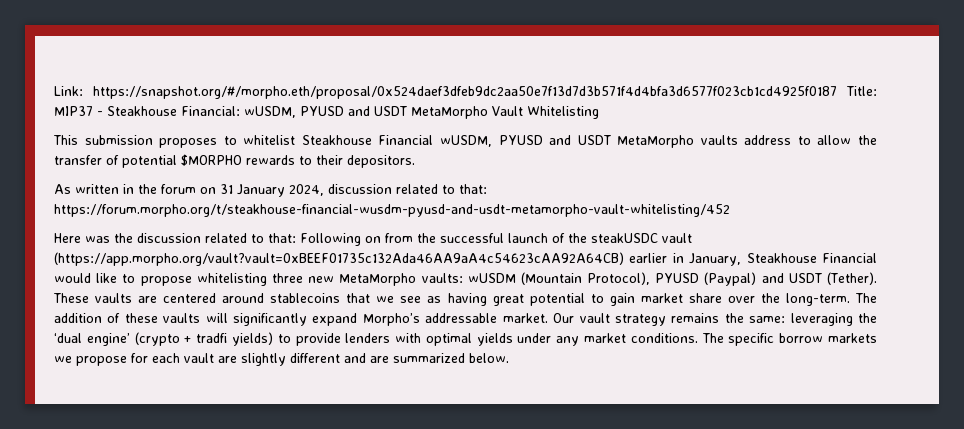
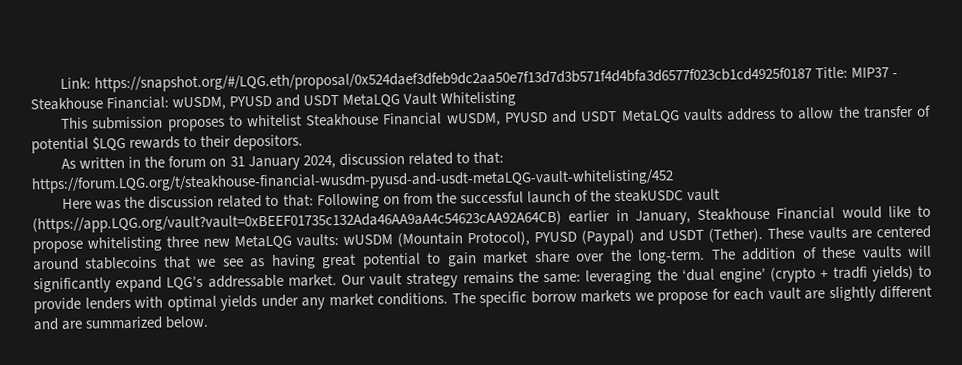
- Link: https://snapshot.org/#/morpho.eth/proposal/0x524daef3dfeb9dc2aa50e7f13d7d3b571f4d4bfa3d6577f023cb1cd4925f0187 Title: MIP37 - Steakhouse Financial: wUSDM, PYUSD and USDT MetaMorpho Vault Whitelisting
+ Link: https://snapshot.org/#/LQG.eth/proposal/0x524daef3dfeb9dc2aa50e7f13d7d3b571f4d4bfa3d6577f023cb1cd4925f0187 Title: MIP37 - Steakhouse Financial: wUSDM, PYUSD and USDT MetaLQG Vault Whitelisting
- This submission proposes to whitelist Steakhouse Financial wUSDM, PYUSD and USDT MetaMorpho vaults address to allow the transfer of potential $MORPHO rewards to their depositors.
+ This submission proposes to whitelist Steakhouse Financial wUSDM, PYUSD and USDT MetaLQG vaults address to allow the transfer of potential $LQG rewards to their depositors.
- As written in the forum on 31 January 2024, discussion related to that: https://forum.morpho.org/t/steakhouse-financial-wusdm-pyusd-and-usdt-metamorpho-vault-whitelisting/452
+ As written in the forum on 31 January 2024, discussion related to that: https://forum.LQG.org/t/steakhouse-financial-wusdm-pyusd-and-usdt-metaLQG-vault-whitelisting/452
- Here was the discussion related to that: Following on from the successful launch of the steakUSDC vault (https://app.morpho.org/vault?vault=0xBEEF01735c132Ada46AA9aA4c54623cAA92A64CB) earlier in January, Steakhouse Financial would like to propose whitelisting three new MetaMorpho vaults: wUSDM (Mountain Protocol), PYUSD (Paypal) and USDT (Tether).
+ Here was the discussion related to that: Following on from the successful launch of the steakUSDC vault (https://app.LQG.org/vault?vault=0xBEEF01735c132Ada46AA9aA4c54623cAA92A64CB) earlier in January, Steakhouse Financial would like to propose whitelisting three new MetaLQG vaults: wUSDM (Mountain Protocol), PYUSD (Paypal) and USDT (Tether).
- The addition of these vaults will significantly expand Morpho’s addressable market.
+ The addition of these vaults will significantly expand LQG’s addressable market.

